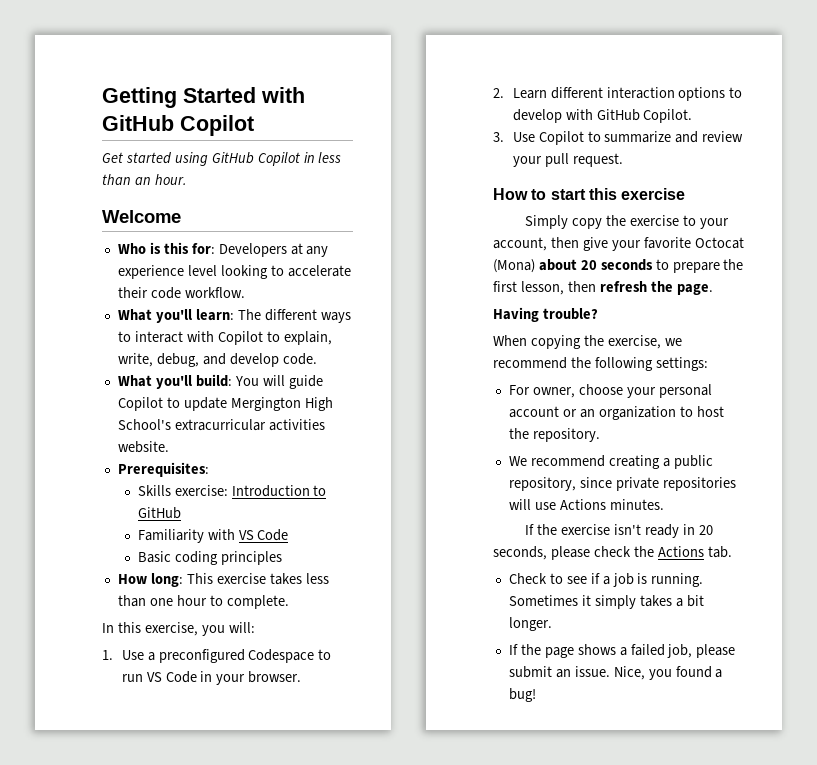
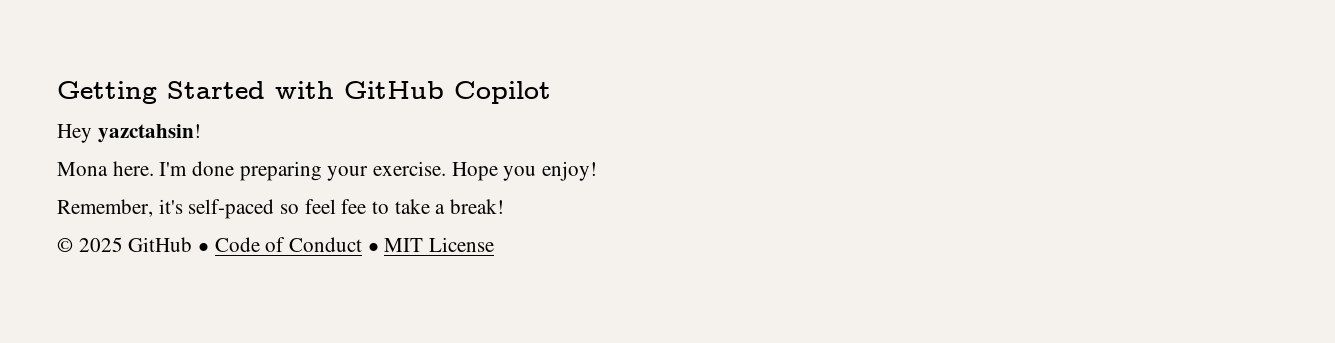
- Get started using GitHub Copilot in less than an hour.
- Welcome
- Who is this for: Developers at any experience level looking to accelerate their code workflow.
- What you'll learn: The different ways to interact with Copilot to explain, write, debug, and develop code.
- What you'll build: You will guide Copilot to update Mergington High School's extracurricular activities website.
- Prerequisites:
- Skills exercise: Introduction to GitHub
- Familiarity with VS Code
- Basic coding principles
- How long: This exercise takes less than one hour to complete.
- In this exercise, you will:
- 1. Use a preconfigured Codespace to run VS Code in your browser.
- 2. Learn different interaction options to develop with GitHub Copilot.
- 3. Use Copilot to summarize and review your pull request.
- How to start this exercise
- Simply copy the exercise to your account, then give your favorite Octocat (Mona) about 20 seconds to prepare the first lesson, then refresh the page.
- Having trouble?
- When copying the exercise, we recommend the following settings:
- For owner, choose your personal account or an organization to host the repository.
- We recommend creating a public repository, since private repositories will use Actions minutes.
- If the exercise isn't ready in 20 seconds, please check the Actions tab.
- Check to see if a job is running. Sometimes it simply takes a bit longer.
- If the page shows a failed job, please submit an issue. Nice, you found a bug!
+ Hey yazctahsin!
+ Mona here. I'm done preparing your exercise. Hope you enjoy!
+ Remember, it's self-paced so feel fee to take a break!
+ © 2025 GitHub • Code of Conduct • MIT License

